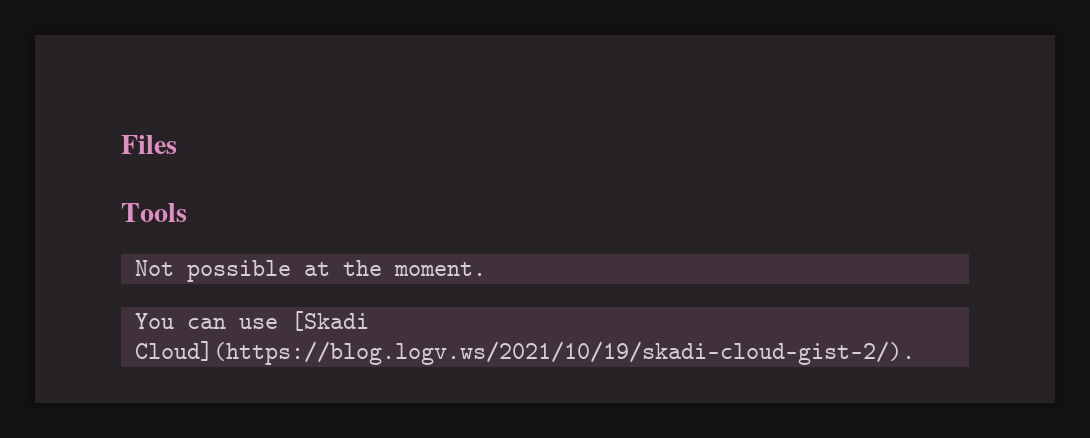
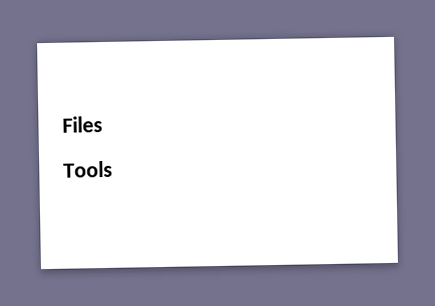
- Not possible at the moment.
- You can use [Skadi Cloud](https://blog.logv.ws/2021/10/19/skadi-cloud-gist-2/).

